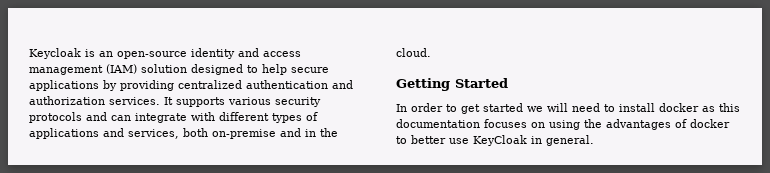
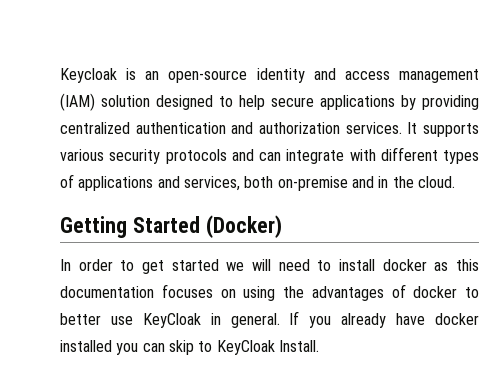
- Getting Started
+ Getting Started (Docker)
+ If you already have docker installed you can skip to KeyCloak Install.

